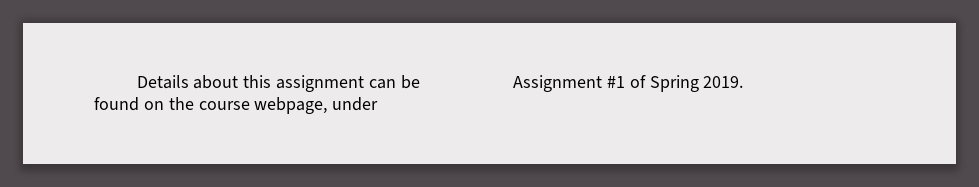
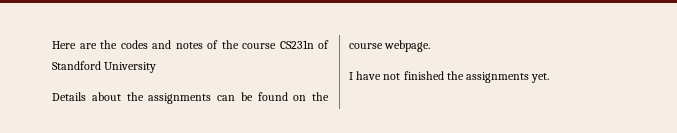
- Details about this assignment can be found on the course webpage, under Assignment #1 of Spring 2019.
+ Here are the codes and notes of the course CS231n of Standford University
+ Details about the assignments can be found on the course webpage.
+ I have not finished the assignments yet.

